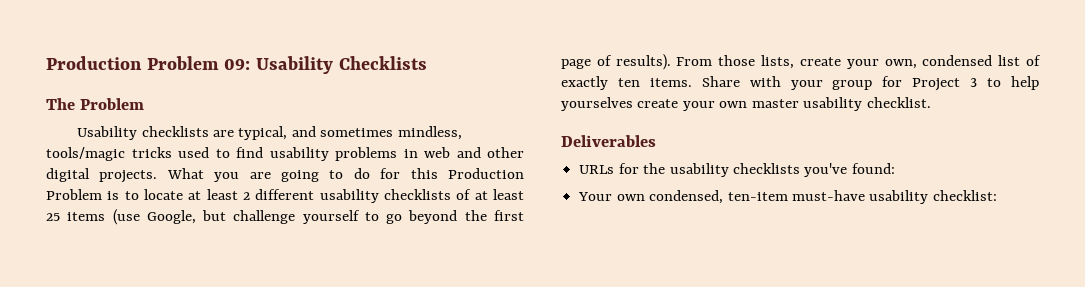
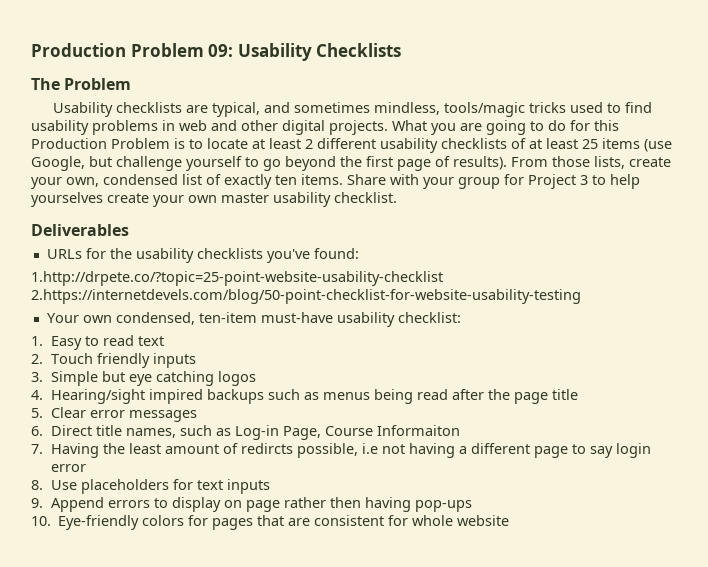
+ 1.http://drpete.co/?topic=25-point-website-usability-checklist 2.https://internetdevels.com/blog/50-point-checklist-for-website-usability-testing
+ 1. Easy to read text
+ 2. Touch friendly inputs
+ 3. Simple but eye catching logos
+ 4. Hearing/sight impired backups such as menus being read after the page title
+ 5. Clear error messages
+ 6. Direct title names, such as Log-in Page, Course Informaiton
+ 7. Having the least amount of redircts possible, i.e not having a different page to say login error
+ 8. Use placeholders for text inputs
+ 9. Append errors to display on page rather then having pop-ups
+ 10. Eye-friendly colors for pages that are consistent for whole website

